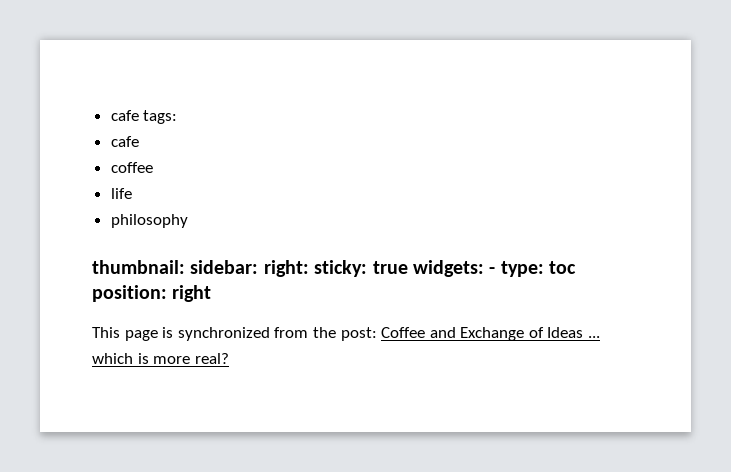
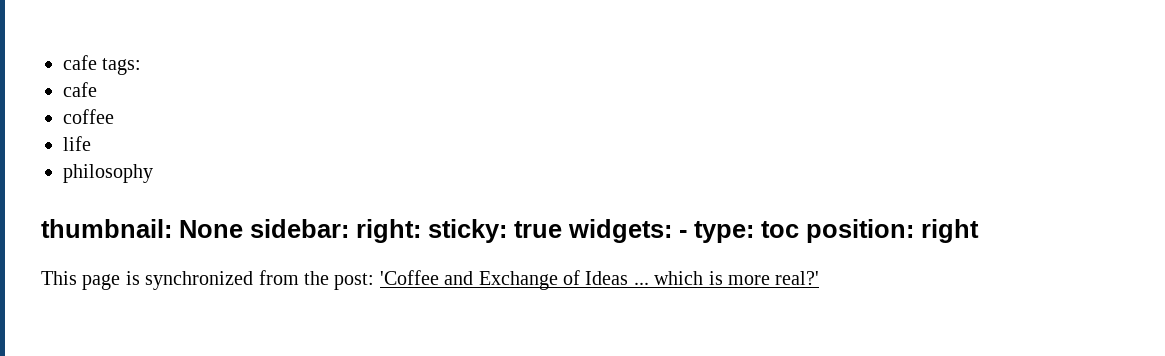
- thumbnail: sidebar: right: sticky: true widgets: - type: toc position: right
+ thumbnail: None sidebar: right: sticky: true widgets: - type: toc position: right
- This page is synchronized from the post: Coffee and Exchange of Ideas ... which is more real?
+ This page is synchronized from the post: 'Coffee and Exchange of Ideas ... which is more real?'

